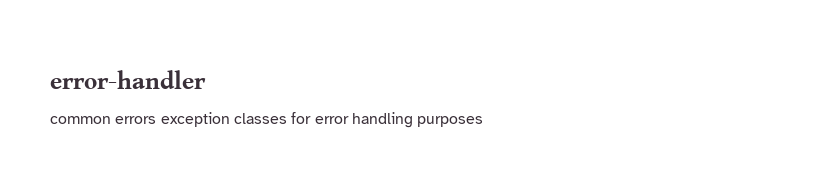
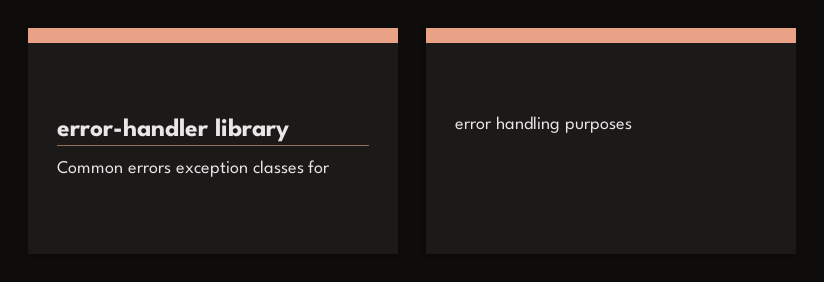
- error-handler
- common errors exception classes for error handling purposes
+ error-handler library
+ Common errors exception classes for error handling purposes

